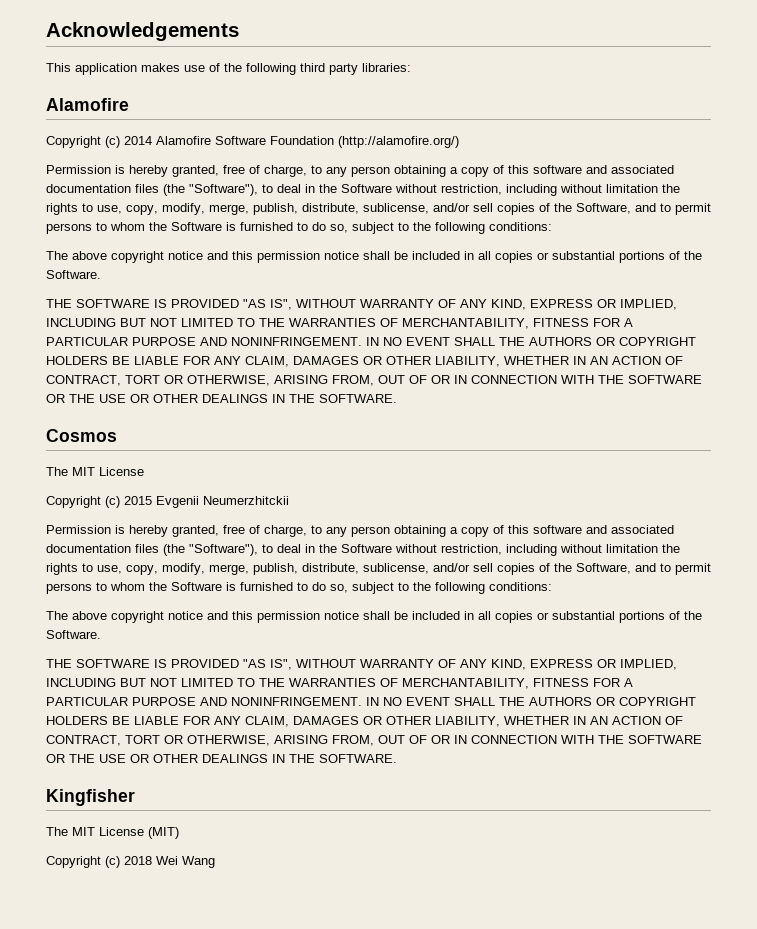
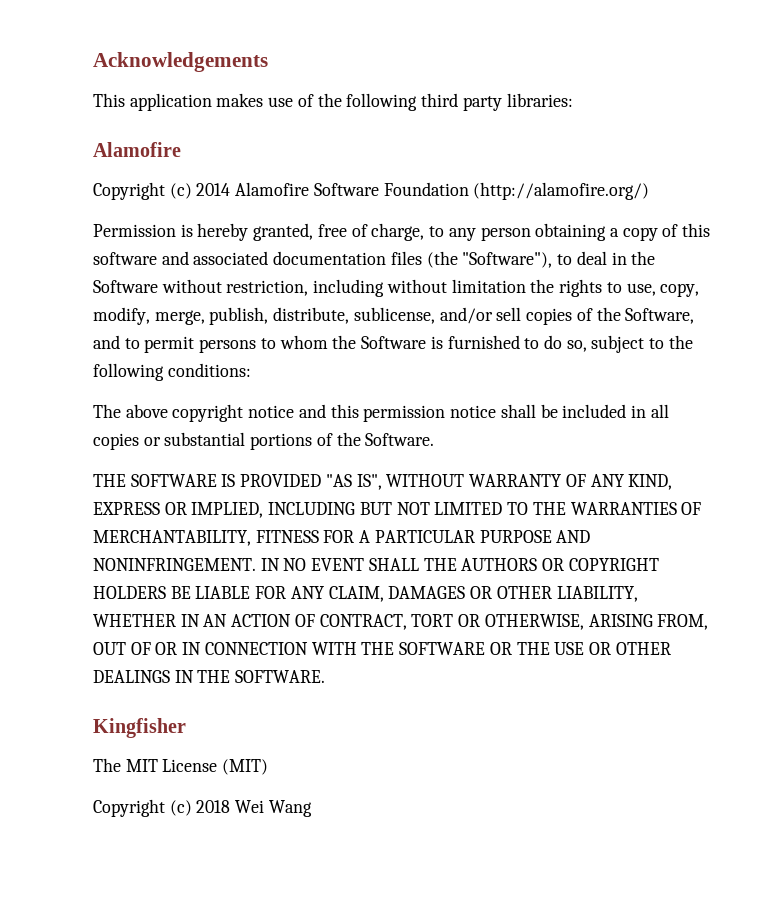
- Cosmos
- The MIT License
- Copyright (c) 2015 Evgenii Neumerzhitckii
- Permission is hereby granted, free of charge, to any person obtaining a copy of this software and associated documentation files (the "Software"), to deal in the Software without restriction, including without limitation the rights to use, copy, modify, merge, publish, distribute, sublicense, and/or sell copies of the Software, and to permit persons to whom the Software is furnished to do so, subject to the following conditions:
- The above copyright notice and this permission notice shall be included in all copies or substantial portions of the Software.
- THE SOFTWARE IS PROVIDED "AS IS", WITHOUT WARRANTY OF ANY KIND, EXPRESS OR IMPLIED, INCLUDING BUT NOT LIMITED TO THE WARRANTIES OF MERCHANTABILITY, FITNESS FOR A PARTICULAR PURPOSE AND NONINFRINGEMENT. IN NO EVENT SHALL THE AUTHORS OR COPYRIGHT HOLDERS BE LIABLE FOR ANY CLAIM, DAMAGES OR OTHER LIABILITY, WHETHER IN AN ACTION OF CONTRACT, TORT OR OTHERWISE, ARISING FROM, OUT OF OR IN CONNECTION WITH THE SOFTWARE OR THE USE OR OTHER DEALINGS IN THE SOFTWARE.

